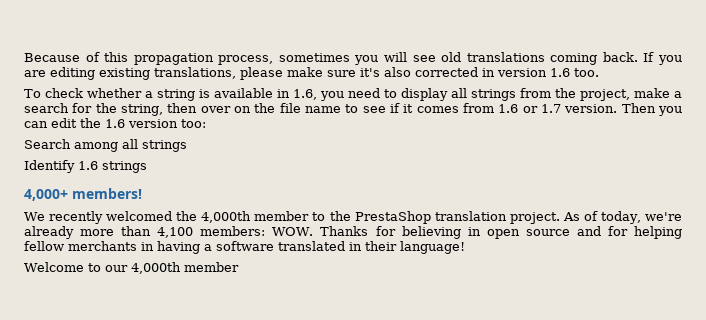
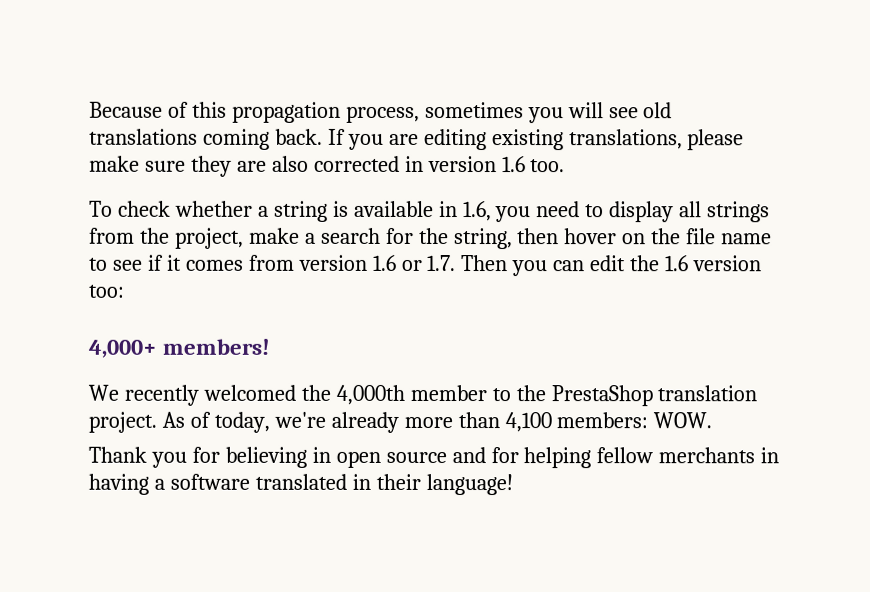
- If you are editing existing translations, please make sure it's also corrected in version 1.6 too.
+ If you are editing existing translations, please make sure they are also corrected in version 1.6 too.
- To check whether a string is available in 1.6, you need to display all strings from the project, make a search for the string, then over on the file name to see if it comes from 1.6 or 1.7 version. Then you can edit the 1.6 version too:
+ To check whether a string is available in 1.6, you need to display all strings from the project, make a search for the string, then hover on the file name to see if it comes from version 1.6 or 1.7. Then you can edit the 1.6 version too:
- Search among all strings
- Identify 1.6 strings
- As of today, we're already more than 4,100 members: WOW. Thanks for believing in open source and for helping fellow merchants in having a software translated in their language!
+ As of today, we're already more than 4,100 members: WOW.
+ Thank you for believing in open source and for helping fellow merchants in having a software translated in their language!
- Welcome to our 4,000th member

